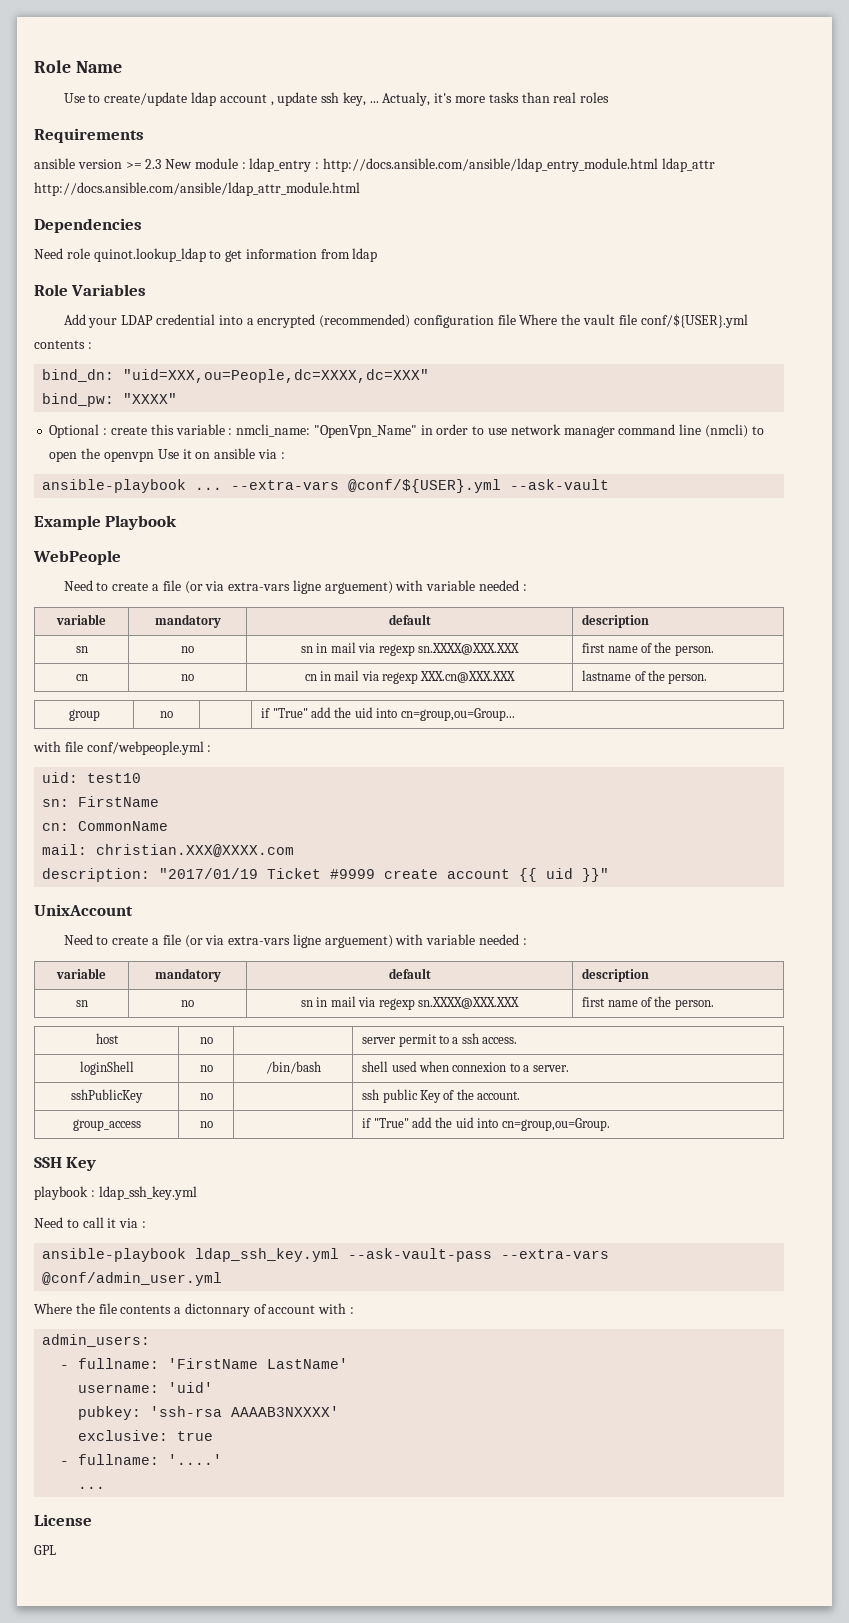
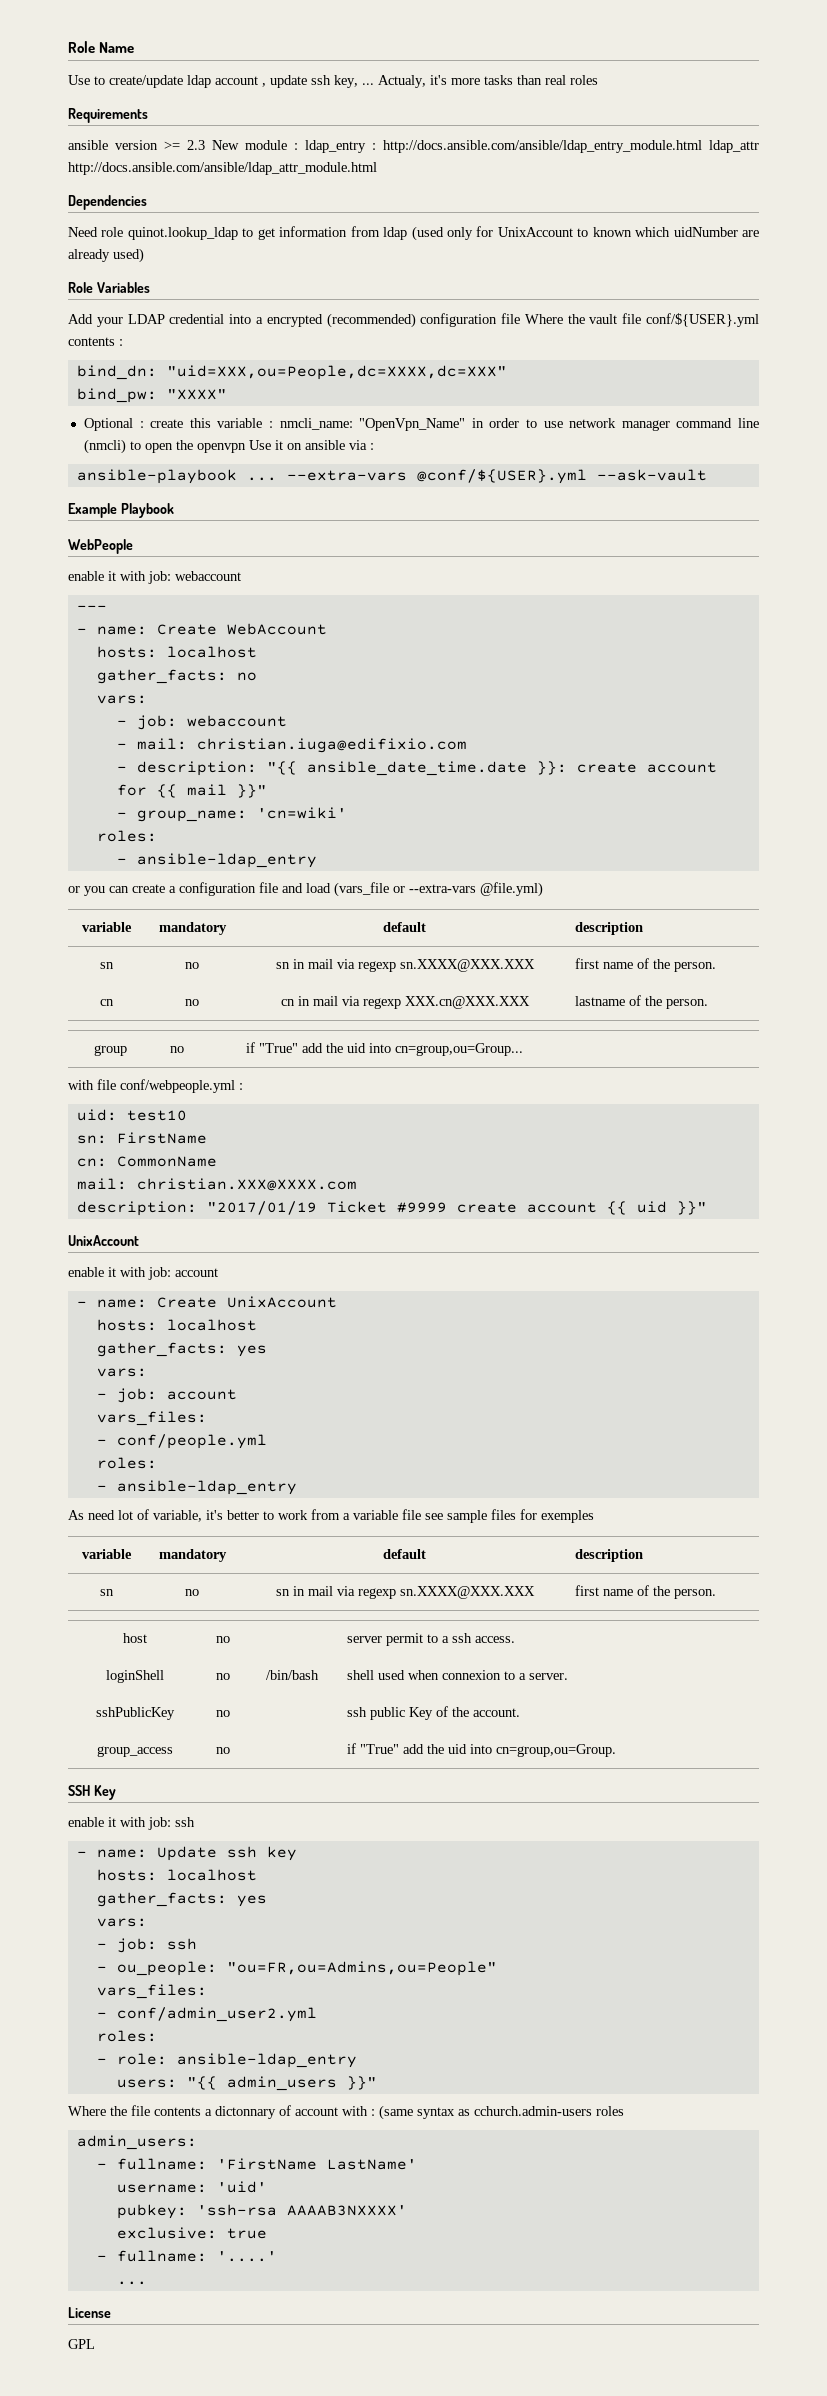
- Need role quinot.lookup_ldap to get information from ldap
+ Need role quinot.lookup_ldap to get information from ldap (used only for UnixAccount to known which uidNumber are already used)
  WebPeople
- Need to create a file (or via extra-vars ligne arguement) with variable needed :
+ enable it with job: webaccount
+ ---
+ - name: Create WebAccount
+ hosts: localhost
+ gather_facts: no
+ vars:
+ - job: webaccount
+ - mail: christian.iuga@edifixio.com
+ - description: "{{ ansible_date_time.date }}: create account for {{ mail }}"
+ - group_name: 'cn=wiki'
+ roles:
+ - ansible-ldap_entry
+ or you can create a configuration file and load (vars_file or --extra-vars @file.yml)
  description: "2017/01/19 Ticket #9999 create account {{ uid }}"
  UnixAccount
- Need to create a file (or via extra-vars ligne arguement) with variable needed :
+ enable it with job: account
+ - name: Create UnixAccount
+ hosts: localhost
+ gather_facts: yes
+ vars:
+ - job: account
+ vars_files:
+ - conf/people.yml
+ roles:
+ - ansible-ldap_entry
+ As need lot of variable, it's better to work from a variable file see sample files for exemples
- playbook : ldap_ssh_key.yml
- Need to call it via :
- ansible-playbook ldap_ssh_key.yml --ask-vault-pass --extra-vars @conf/admin_user.yml
+ enable it with job: ssh
+ - name: Update ssh key
+ hosts: localhost
+ gather_facts: yes
+ vars:
+ - job: ssh
+ - ou_people: "ou=FR,ou=Admins,ou=People"
+ vars_files:
+ - conf/admin_user2.yml
+ roles:
+ - role: ansible-ldap_entry
+ users: "{{ admin_users }}"
- Where the file contents a dictonnary of account with :
+ Where the file contents a dictonnary of account with : (same syntax as cchurch.admin-users roles

